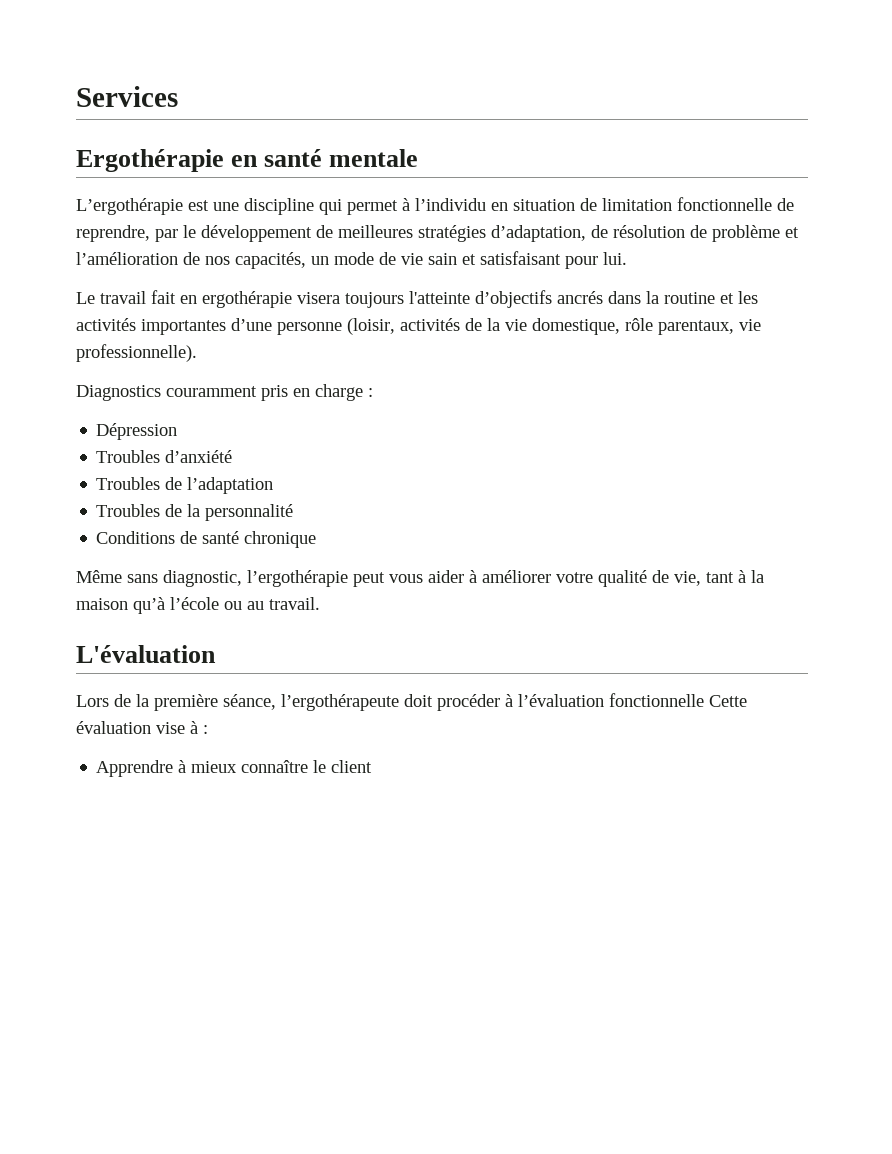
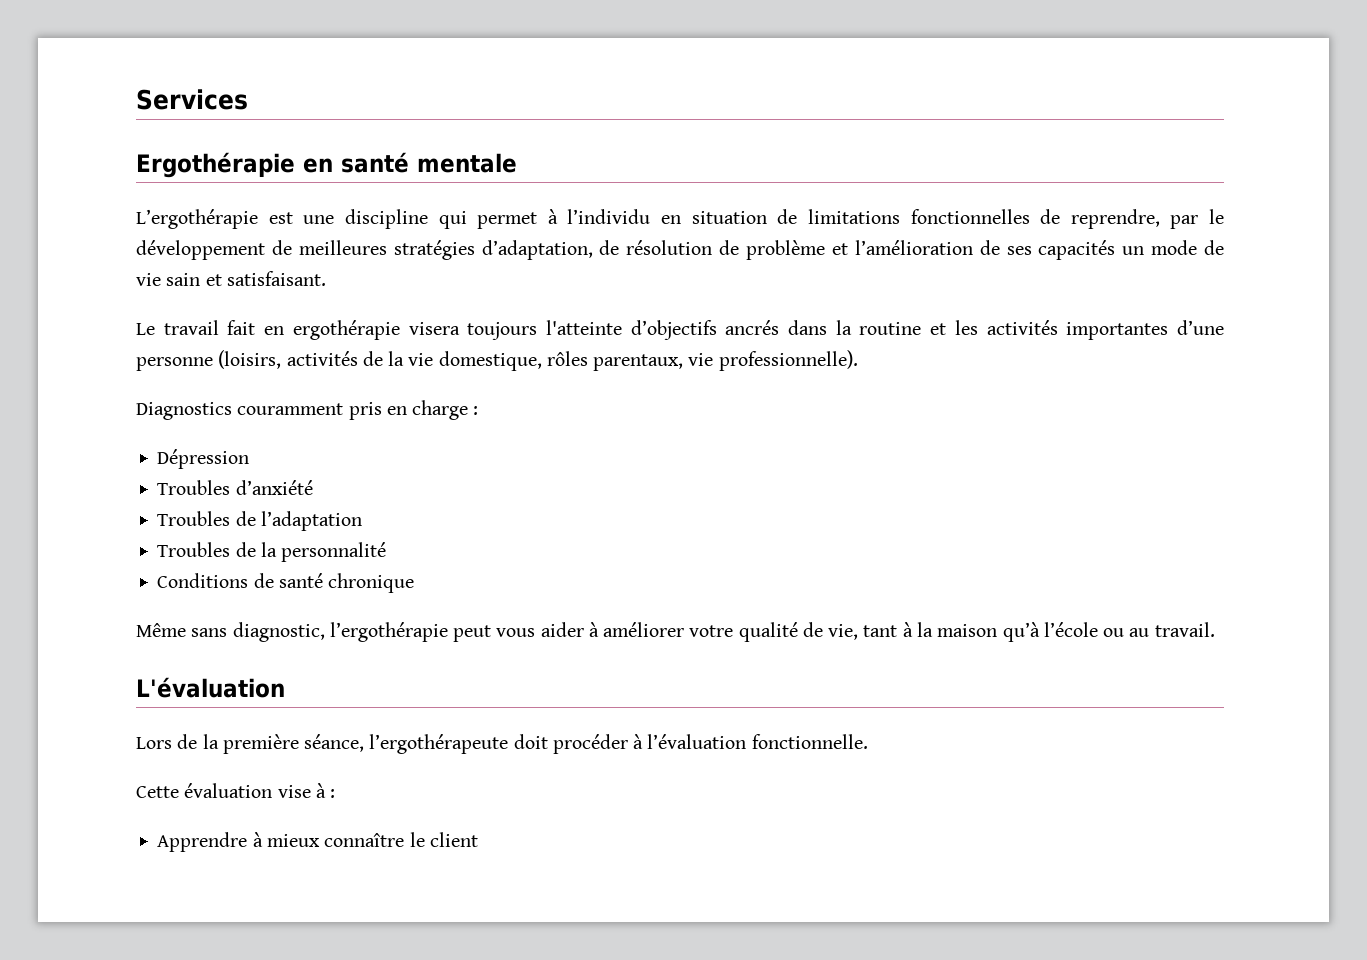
- L’ergothérapie est une discipline qui permet à l’individu en situation de limitation fonctionnelle de reprendre, par le développement de meilleures stratégies d’adaptation, de résolution de problème et l’amélioration de nos capacités, un mode de vie sain et satisfaisant pour lui.
+ L’ergothérapie est une discipline qui permet à l’individu en situation de limitations fonctionnelles de reprendre, par le développement de meilleures stratégies d’adaptation, de résolution de problème et l’amélioration de ses capacités un mode de vie sain et satisfaisant.
- Le travail fait en ergothérapie visera toujours l'atteinte d’objectifs ancrés dans la routine et les activités importantes d’une personne (loisir, activités de la vie domestique, rôle parentaux, vie professionnelle).
+ Le travail fait en ergothérapie visera toujours l'atteinte d’objectifs ancrés dans la routine et les activités importantes d’une personne (loisirs, activités de la vie domestique, rôles parentaux, vie professionnelle).
- Lors de la première séance, l’ergothérapeute doit procéder à l’évaluation fonctionnelle Cette évaluation vise à :
+ Lors de la première séance, l’ergothérapeute doit procéder à l’évaluation fonctionnelle.
+ Cette évaluation vise à :

